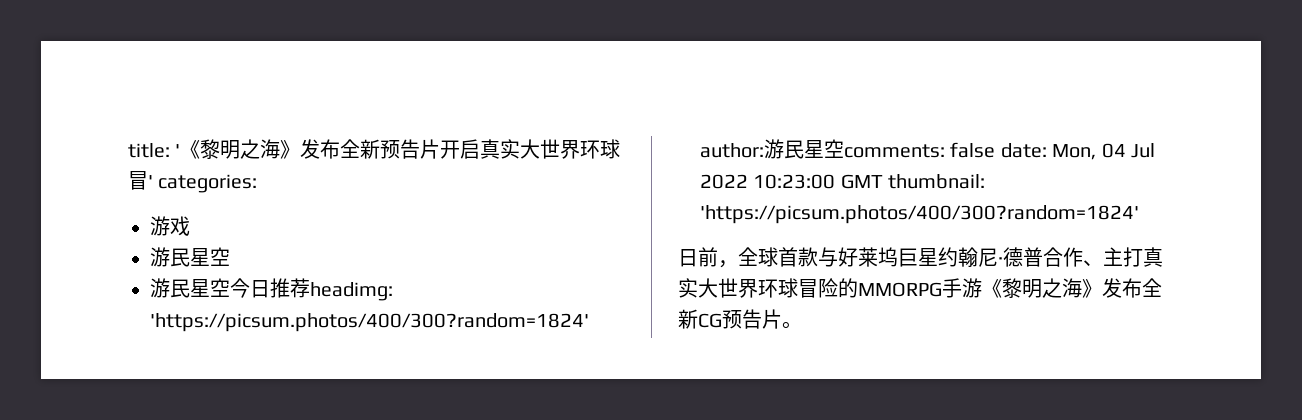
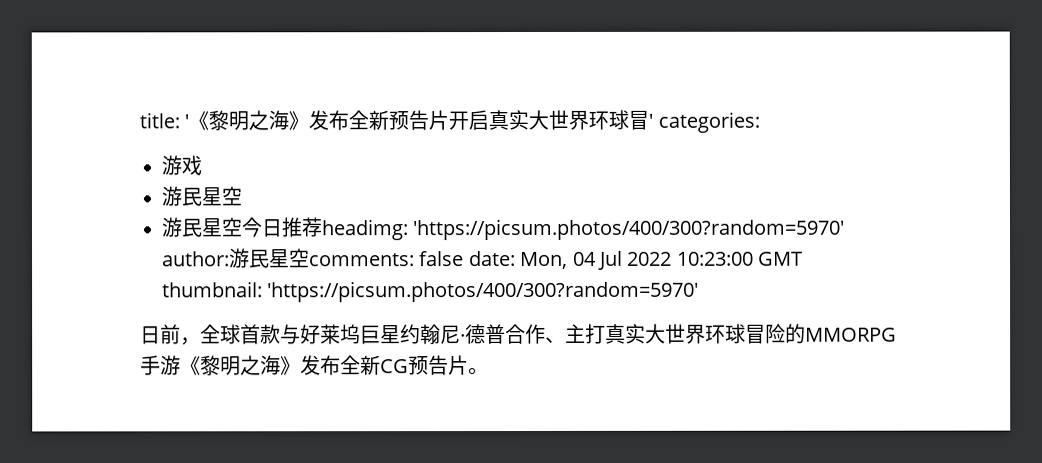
- 游民星空今日推荐headimg: 'https://picsum.photos/400/300?random=1824' author:游民星空comments: false date: Mon, 04 Jul 2022 10:23:00 GMT thumbnail: 'https://picsum.photos/400/300?random=1824'
+ 游民星空今日推荐headimg: 'https://picsum.photos/400/300?random=5970' author:游民星空comments: false date: Mon, 04 Jul 2022 10:23:00 GMT thumbnail: 'https://picsum.photos/400/300?random=5970'

